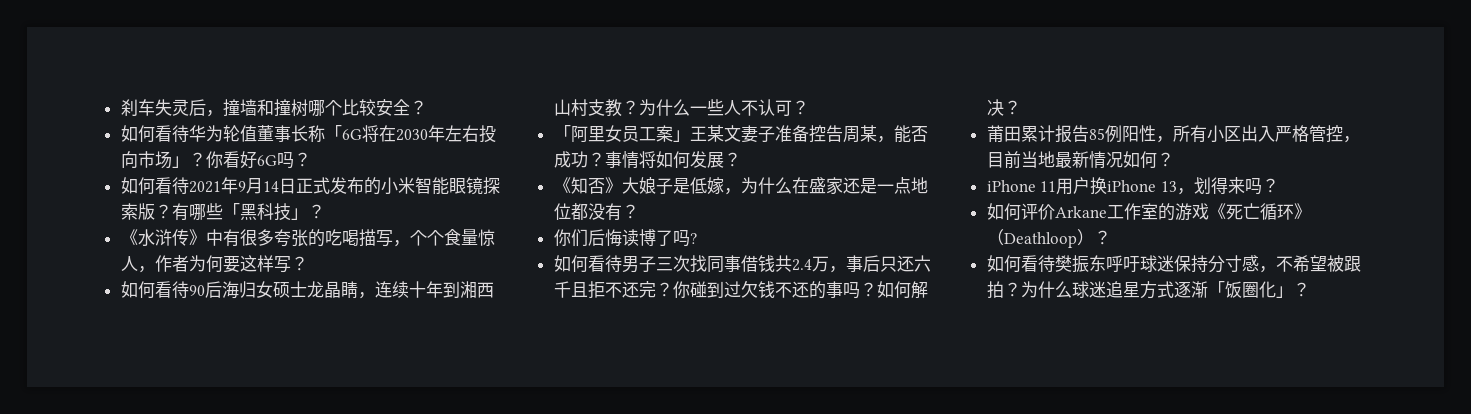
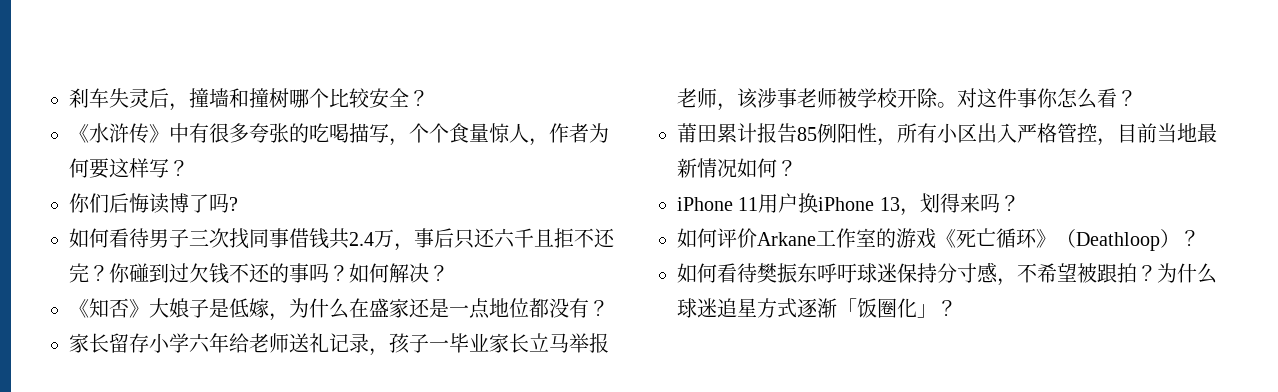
- 如何看待华为轮值董事长称「6G将在2030年左右投向市场」？你看好6G吗？
- 如何看待2021年9月14日正式发布的小米智能眼镜探索版？有哪些「黑科技」？
- 如何看待90后海归女硕士龙晶睛，连续十年到湘西山村支教？为什么一些人不认可？
- 「阿里女员工案」王某文妻子准备控告周某，能否成功？事情将如何发展？
- 《知否》大娘子是低嫁，为什么在盛家还是一点地位都没有？
+ 《知否》大娘子是低嫁，为什么在盛家还是一点地位都没有？
+ 家长留存小学六年给老师送礼记录，孩子一毕业家长立马举报老师，该涉事老师被学校开除。对这件事你怎么看？

